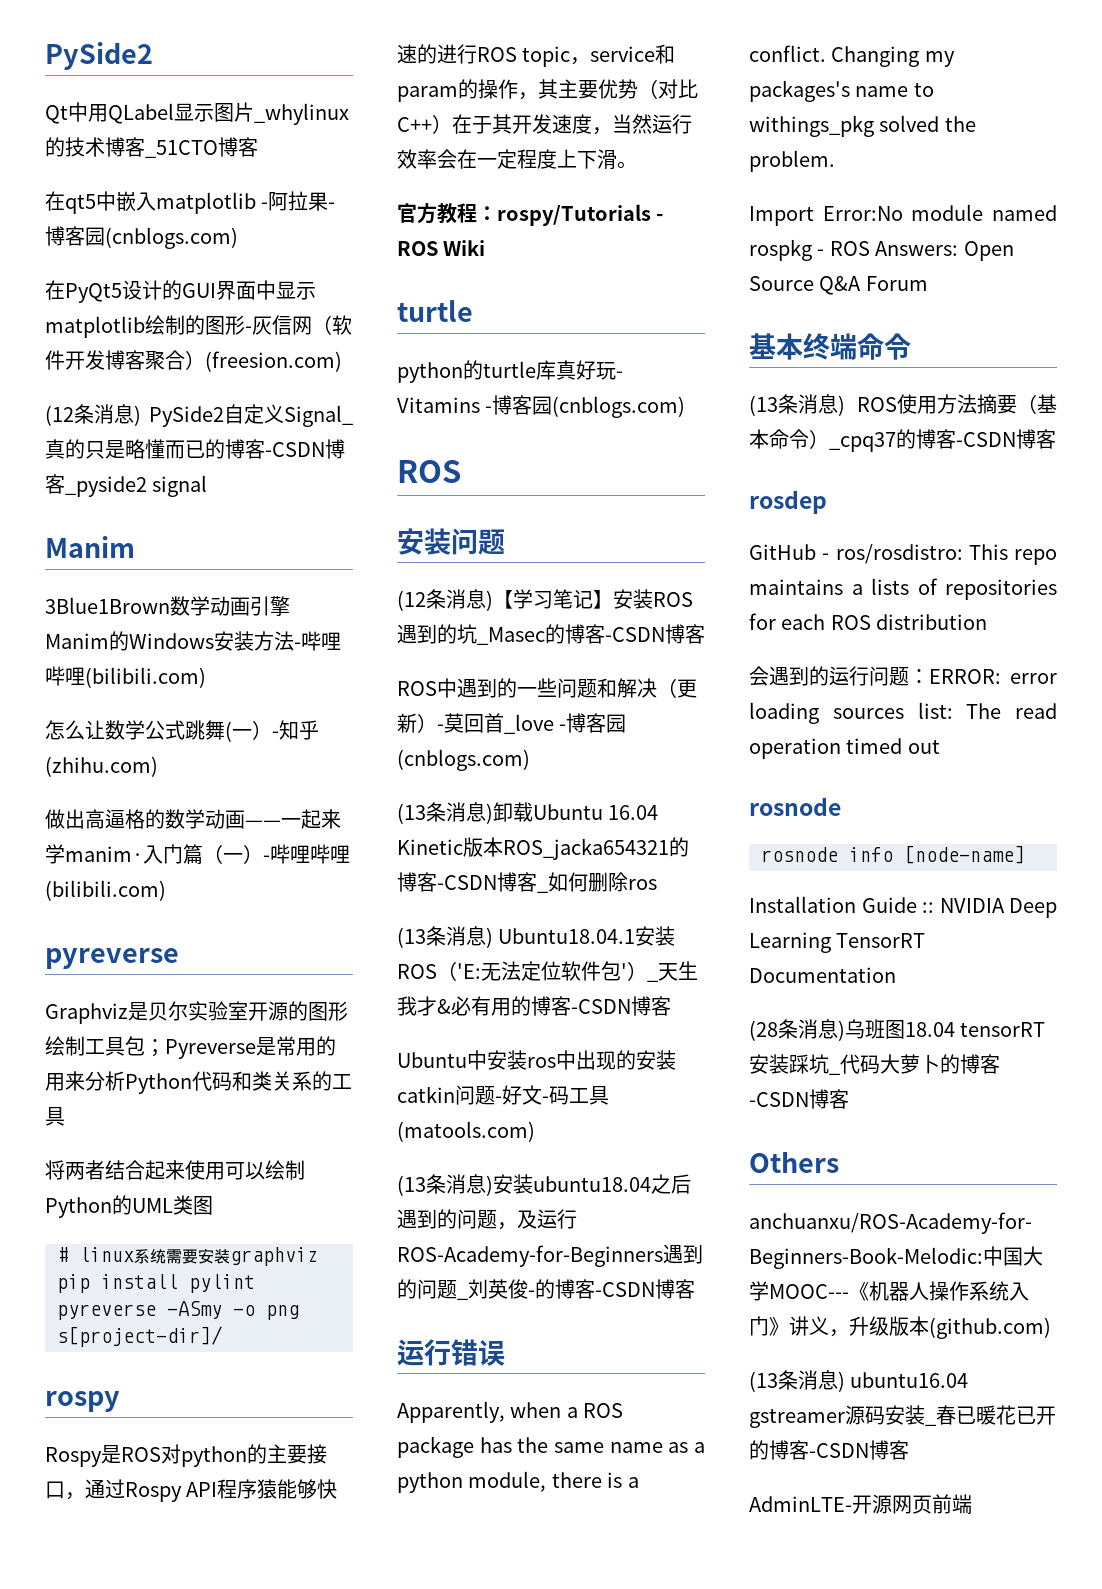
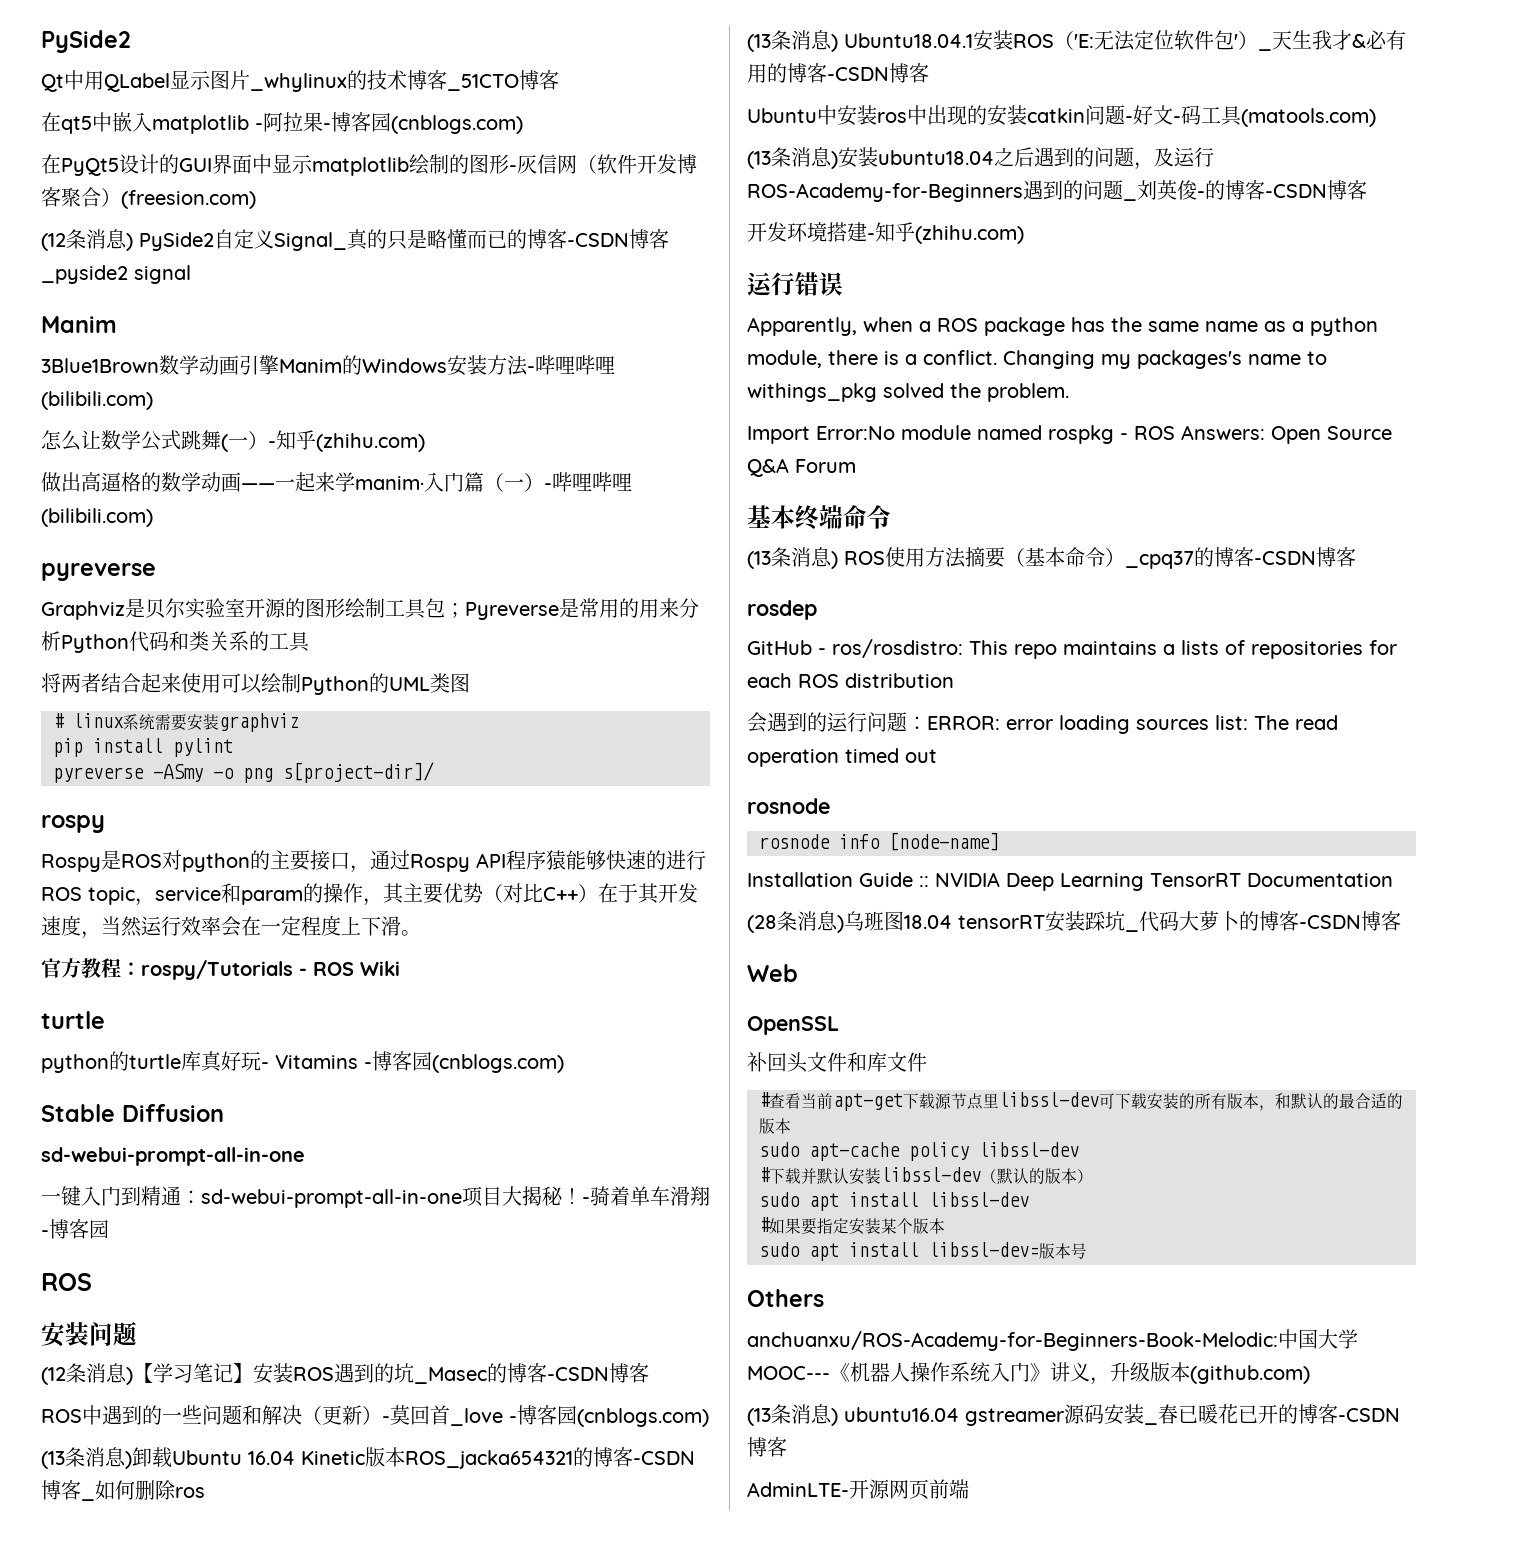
+ Stable Diffusion
+ sd-webui-prompt-all-in-one
+ 一键入门到精通：sd-webui-prompt-all-in-one项目大揭秘！-骑着单车滑翔-博客园
+ 开发环境搭建-知乎(zhihu.com)
+ Web
+ OpenSSL
+ 补回头文件和库文件
+ #查看当前apt-get下载源节点里libssl-dev可下载安装的所有版本，和默认的最合适的版本
+ sudo apt-cache policy libssl-dev
+ #下载并默认安装libssl-dev（默认的版本）
+ sudo apt install libssl-dev
+ #如果要指定安装某个版本
+ sudo apt install libssl-dev=版本号

